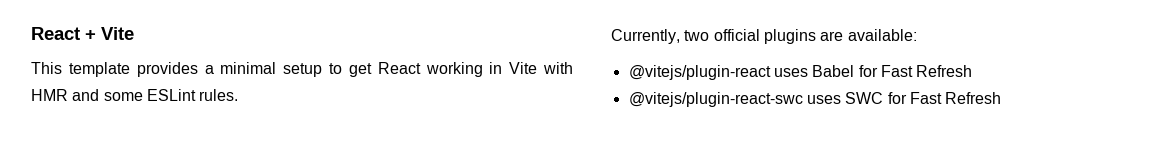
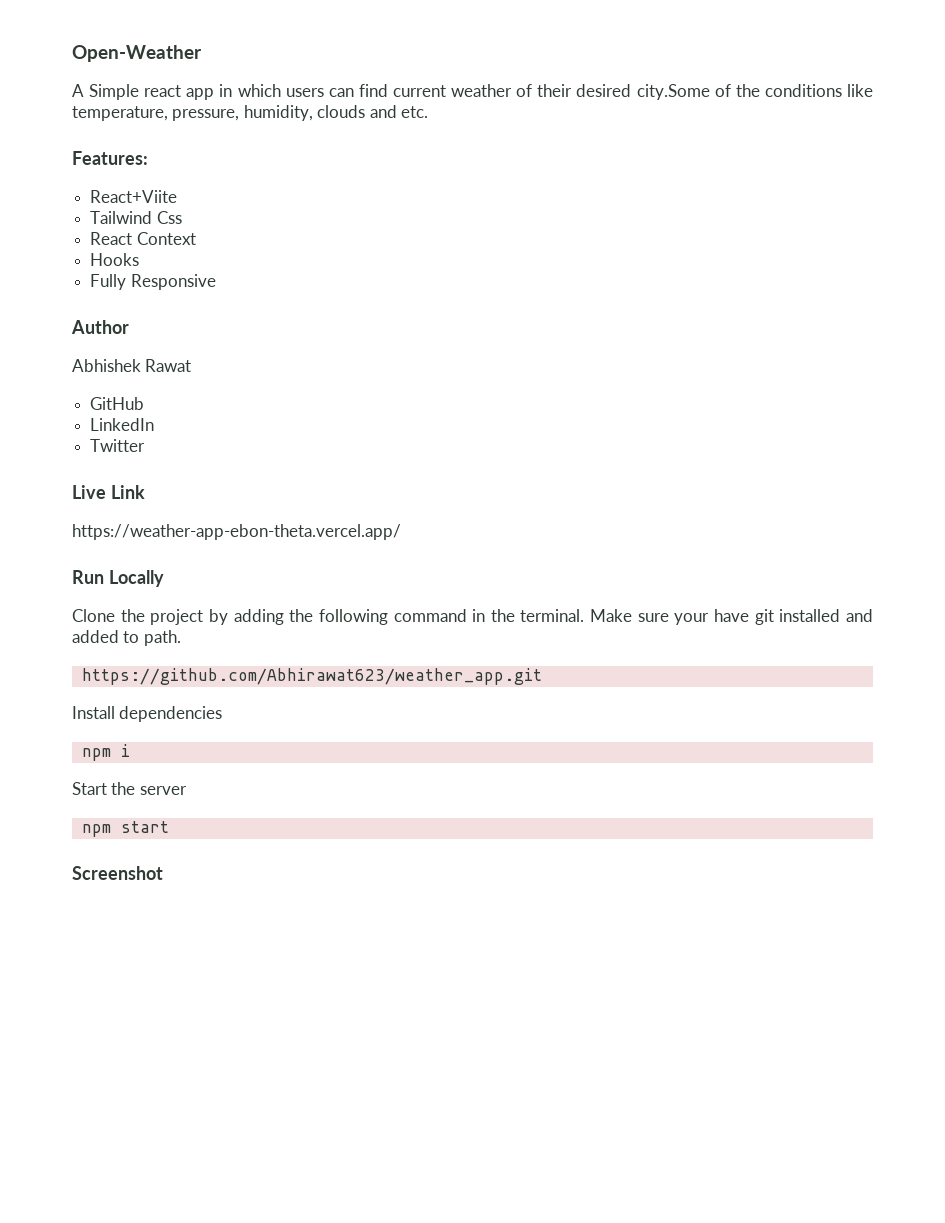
- React + Vite
- This template provides a minimal setup to get React working in Vite with HMR and some ESLint rules.
- Currently, two official plugins are available:
- @vitejs/plugin-react uses Babel for Fast Refresh
- @vitejs/plugin-react-swc uses SWC for Fast Refresh
+ Open-Weather
+ A Simple react app in which users can find current weather of their desired city.Some of the conditions like temperature, pressure, humidity, clouds and etc.
+ Features:
+ React+Viite
+ Tailwind Css
+ React Context
+ Hooks
+ Fully Responsive
+ Author
+ Abhishek Rawat
+ GitHub
+ LinkedIn
+ Twitter
+ Live Link
+ https://weather-app-ebon-theta.vercel.app/
+ Run Locally
+ Clone the project by adding the following command in the terminal. Make sure your have git installed and added to path.
+ https://github.com/Abhirawat623/weather_app.git
+ Install dependencies
+ npm i
+ Start the server
+ npm start
+ Screenshot

